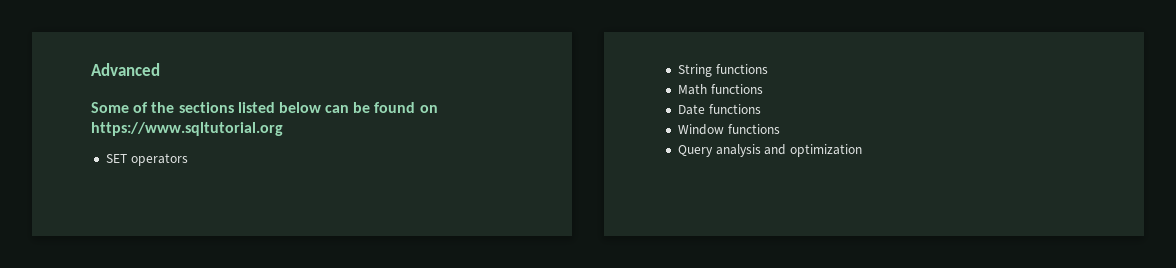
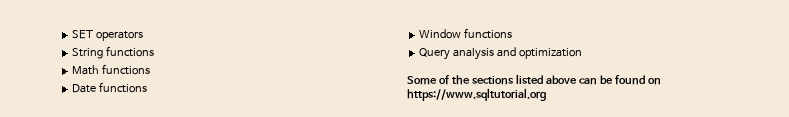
- Advanced
- Some of the sections listed below can be found on https://www.sqltutorial.org
+ Some of the sections listed above can be found on https://www.sqltutorial.org

